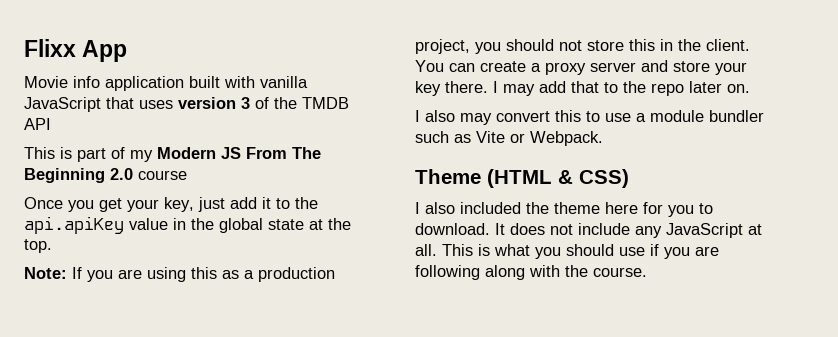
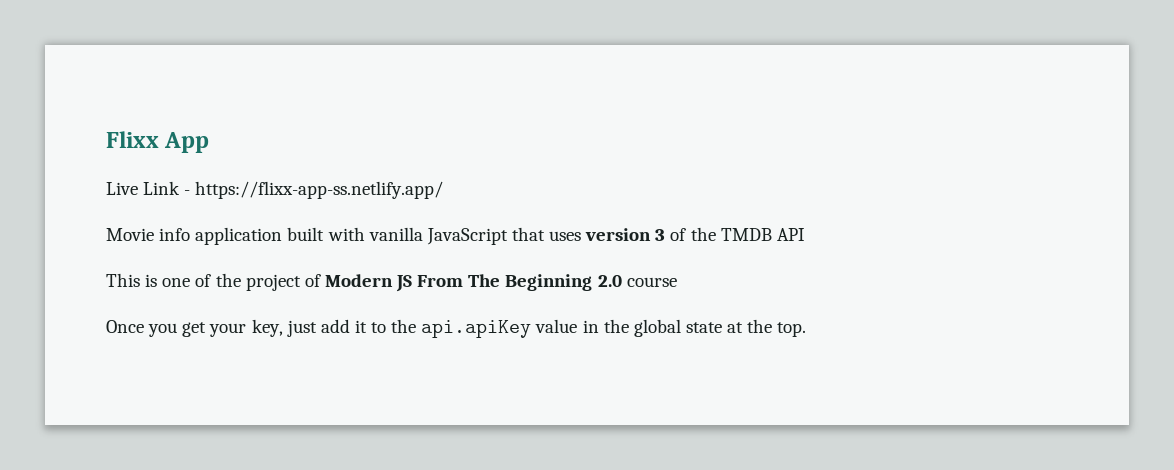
+ Live Link - https://flixx-app-ss.netlify.app/
- This is part of my Modern JS From The Beginning 2.0 course
+ This is one of the project of Modern JS From The Beginning 2.0 course
- Note: If you are using this as a production project, you should not store this in the client. You can create a proxy server and store your key there. I may add that to the repo later on.
- I also may convert this to use a module bundler such as Vite or Webpack.
- Theme (HTML & CSS)
- I also included the theme here for you to download. It does not include any JavaScript at all. This is what you should use if you are following along with the course.

